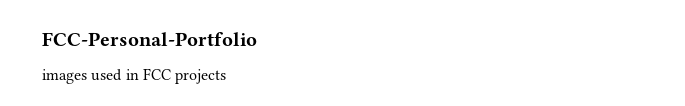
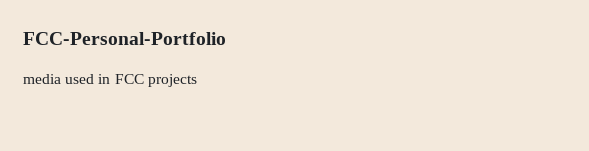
- images used in FCC projects
+ media used in FCC projects

